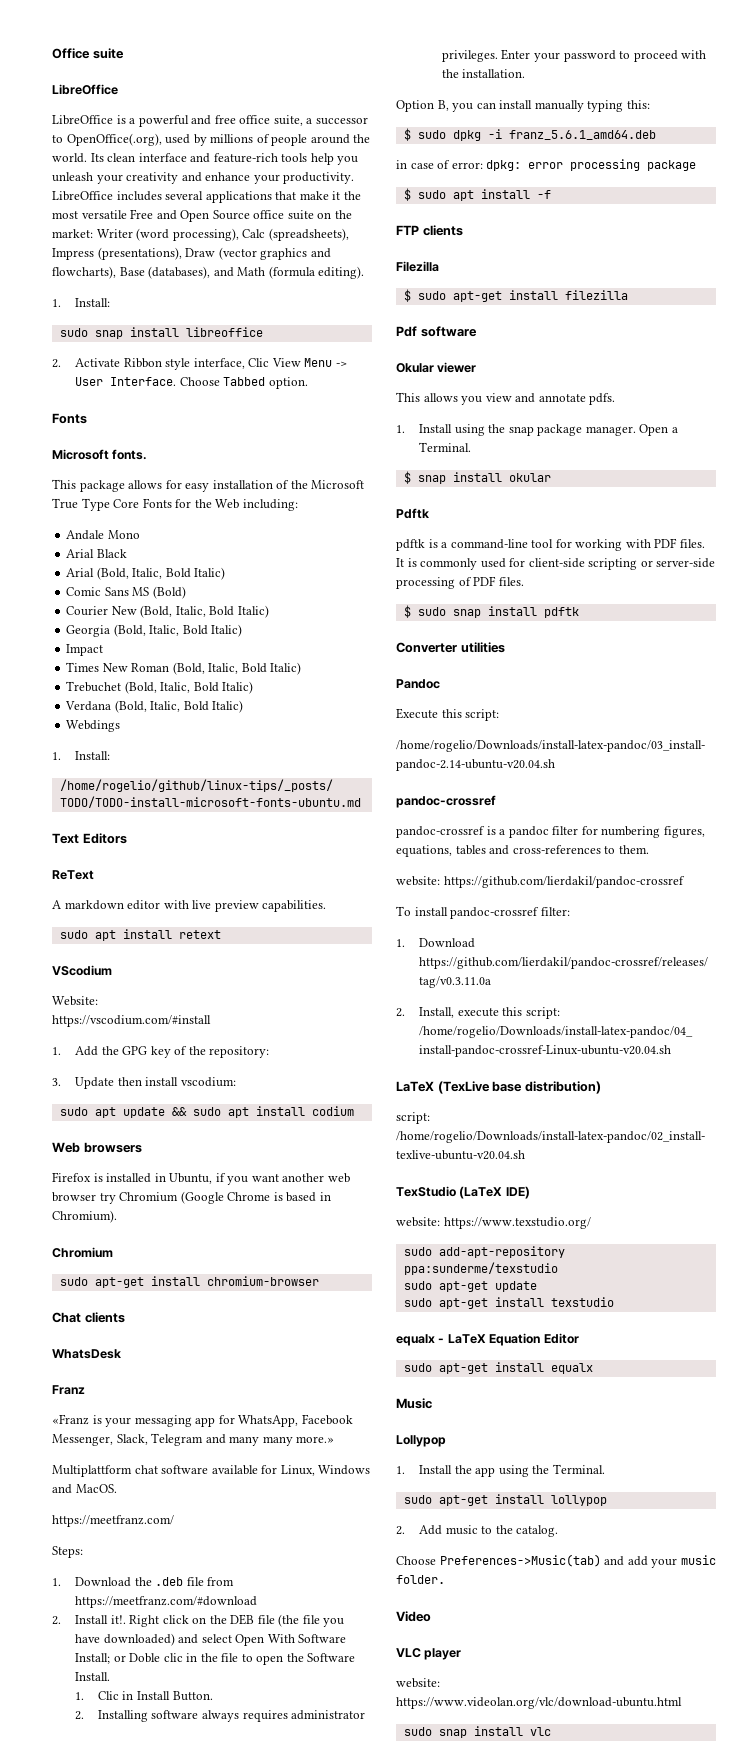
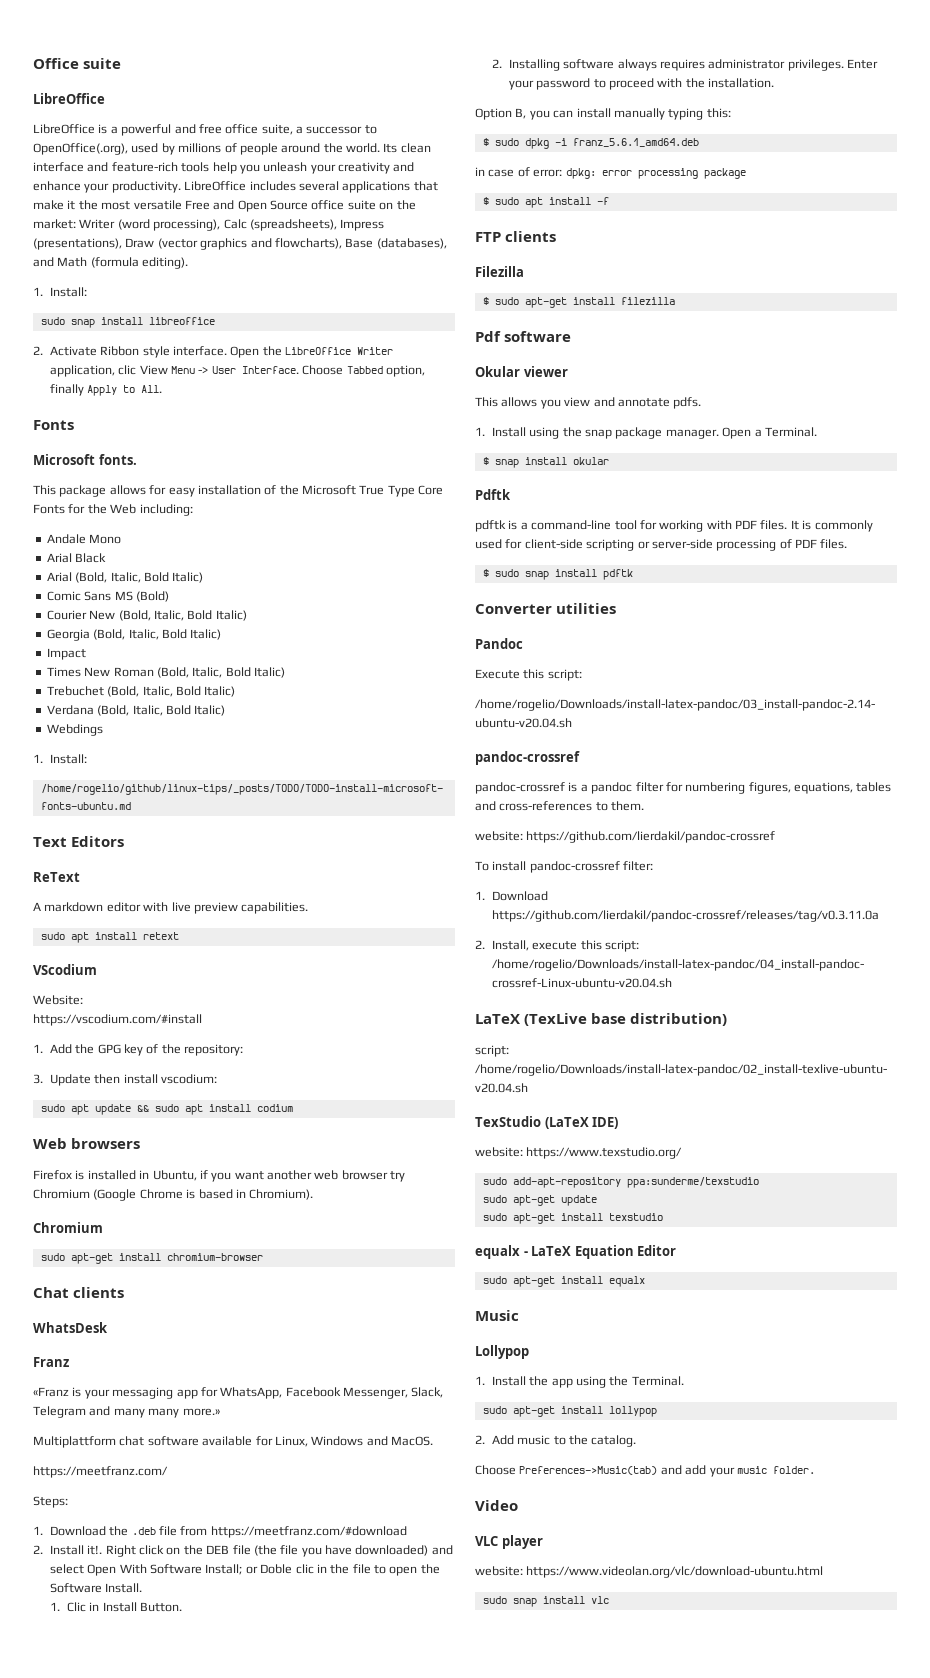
- 2. Activate Ribbon style interface, Clic View Menu -> User Interface.
+ 2. Activate Ribbon style interface. Open the LibreOffice Writer application, clic View Menu -> User Interface.
- Choose Tabbed option.
+ Choose Tabbed option, finally Apply to All.

